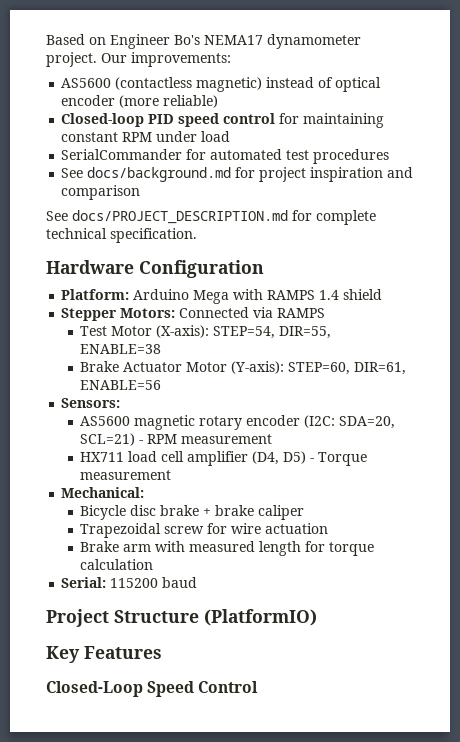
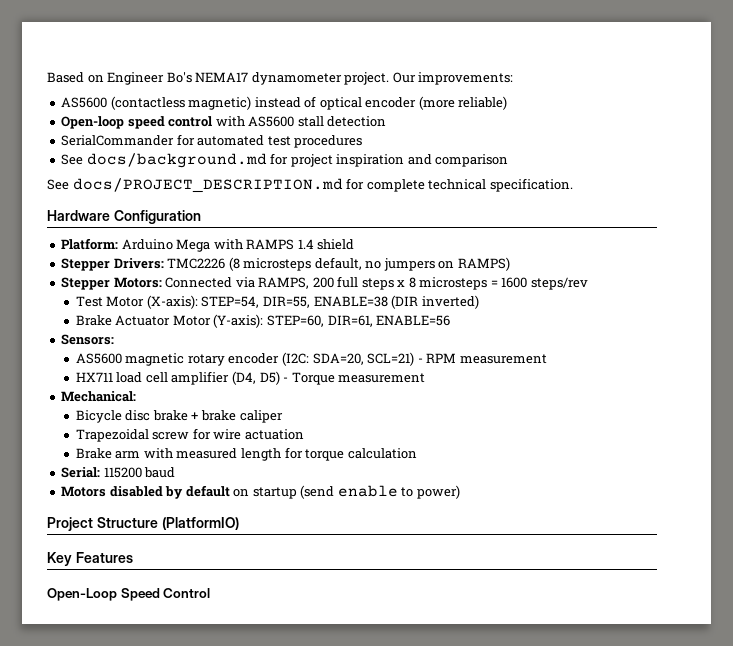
- Closed-loop PID speed control for maintaining constant RPM under load
+ Open-loop speed control with AS5600 stall detection
- Stepper Motors: Connected via RAMPS
+ Stepper Drivers: TMC2226 (8 microsteps default, no jumpers on RAMPS)
+ Stepper Motors: Connected via RAMPS, 200 full steps x 8 microsteps = 1600 steps/rev
- Test Motor (X-axis): STEP=54, DIR=55, ENABLE=38
+ Test Motor (X-axis): STEP=54, DIR=55, ENABLE=38 (DIR inverted)
+ Motors disabled by default on startup (send enable to power)
- Closed-Loop Speed Control
+ Open-Loop Speed Control

